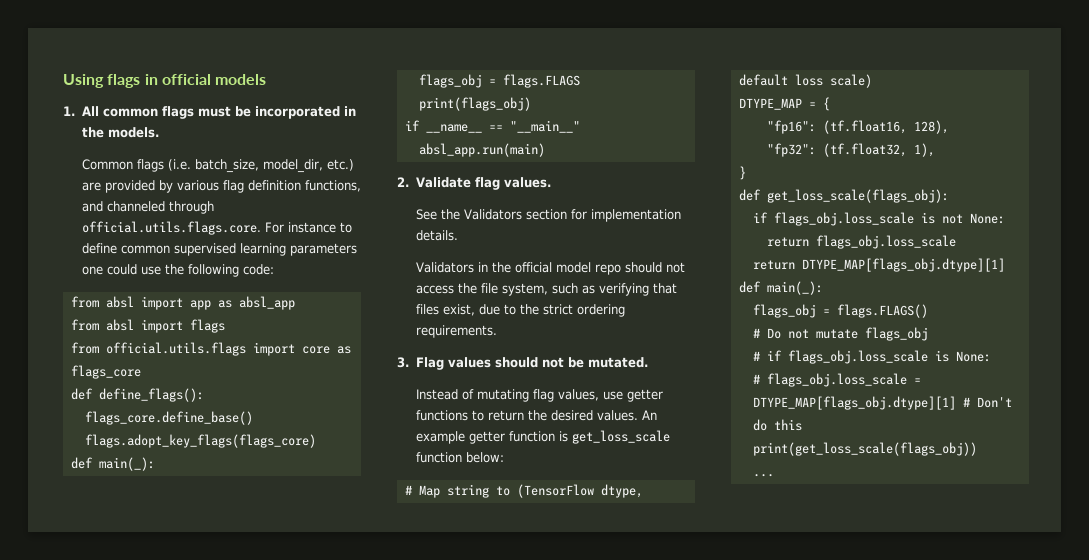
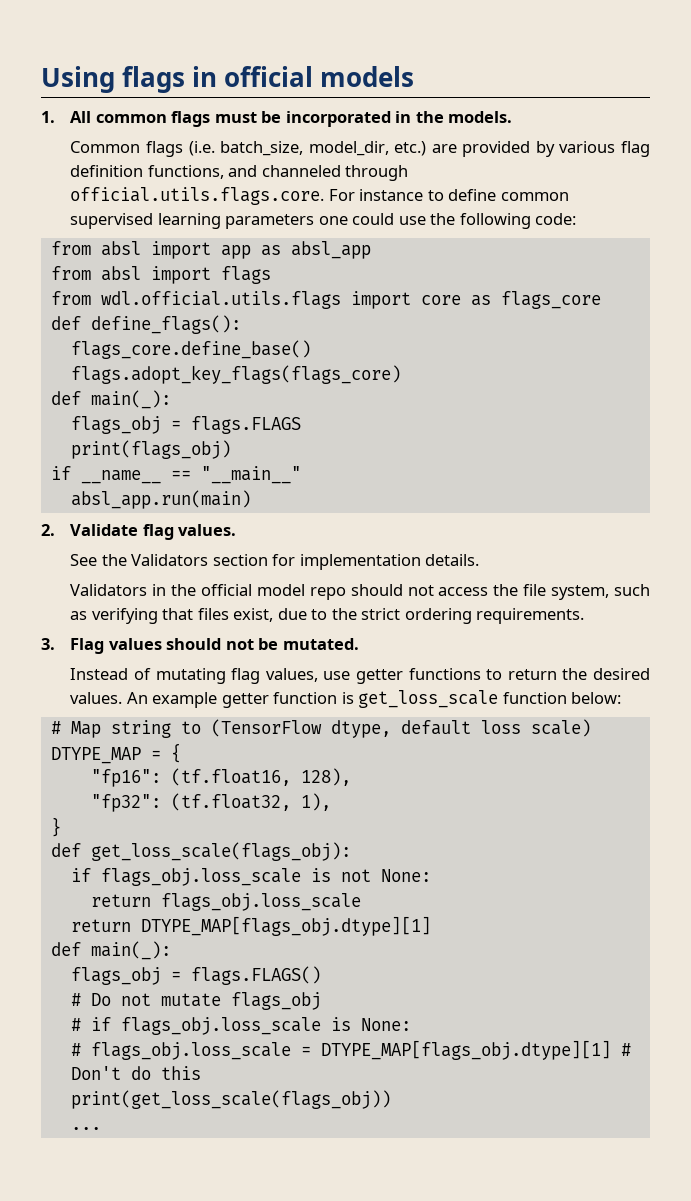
- from official.utils.flags import core as flags_core
+ from wdl.official.utils.flags import core as flags_core

